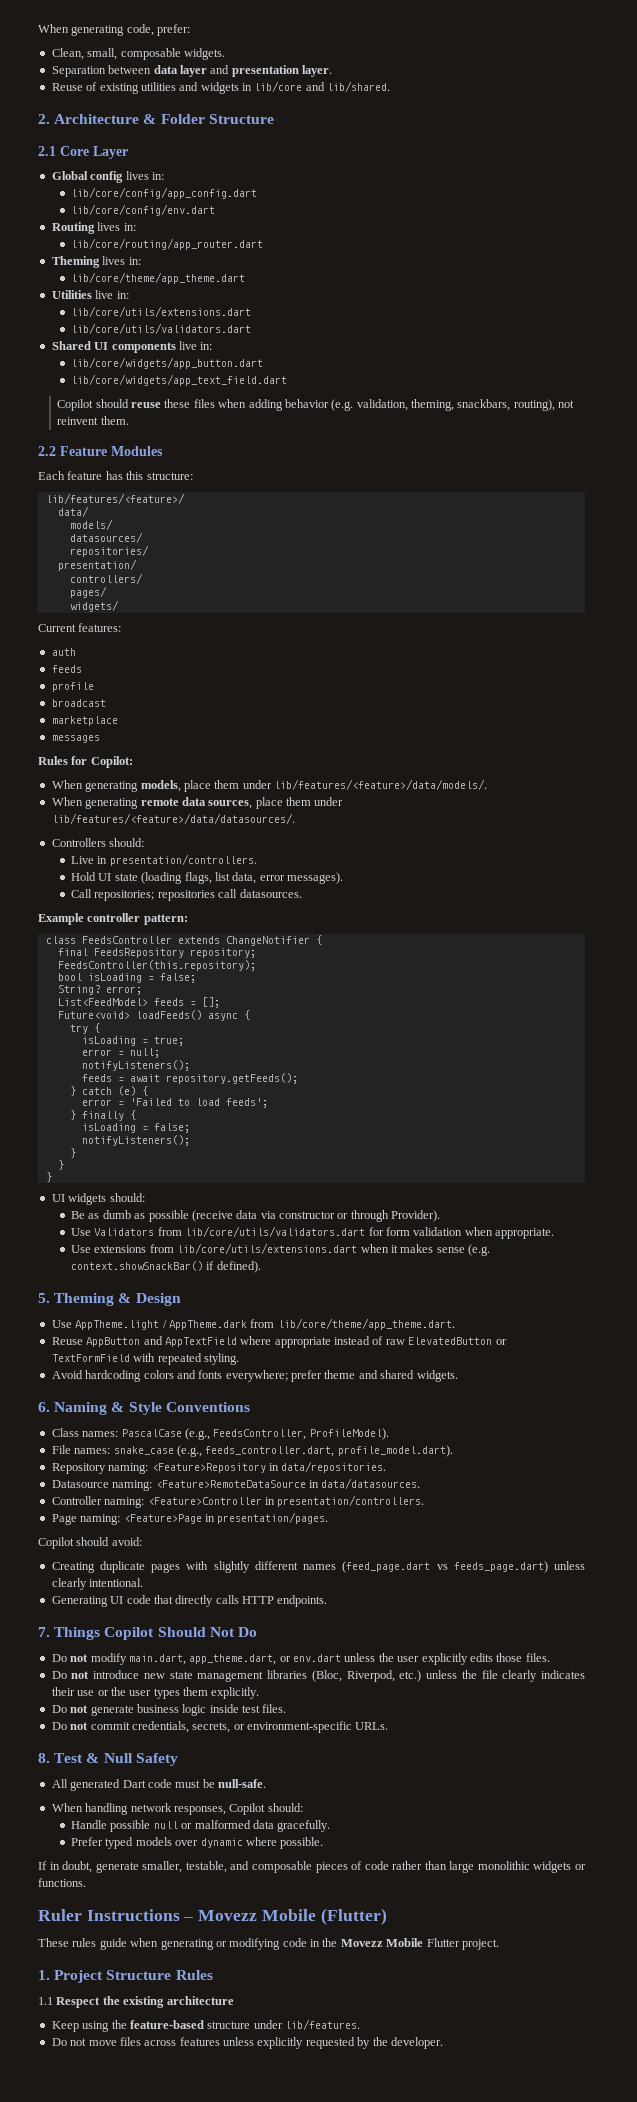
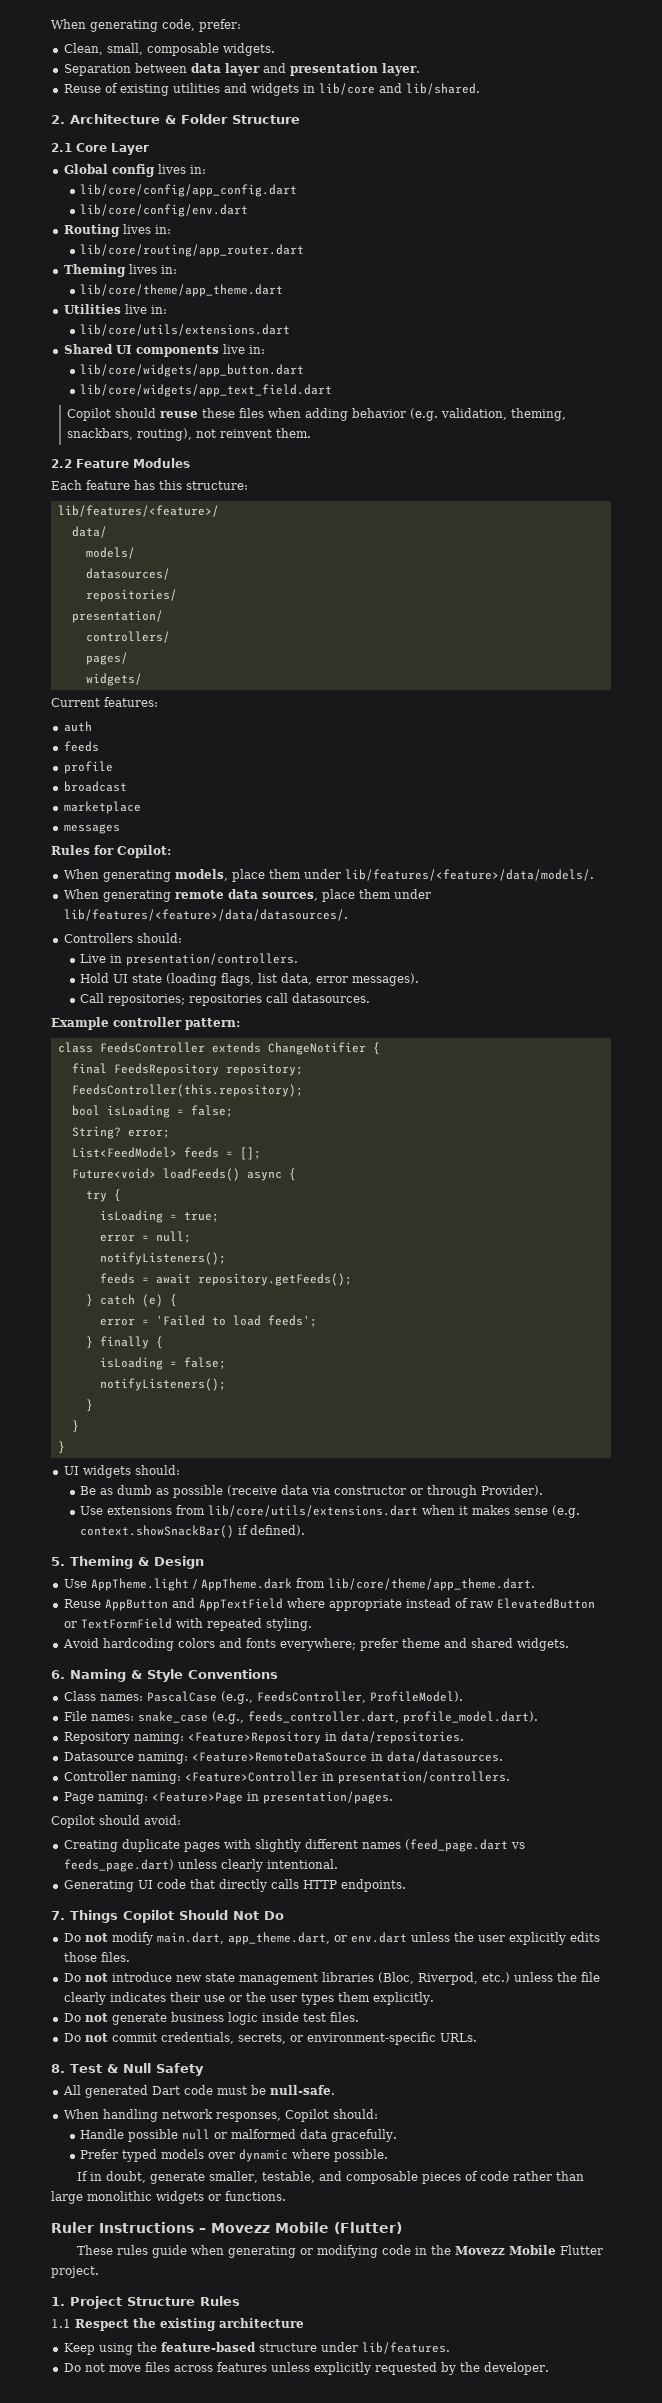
  Utilities live in:
  lib/core/utils/extensions.dart
- lib/core/utils/validators.dart
- Use Validators from lib/core/utils/validators.dart for form validation when appropriate.

